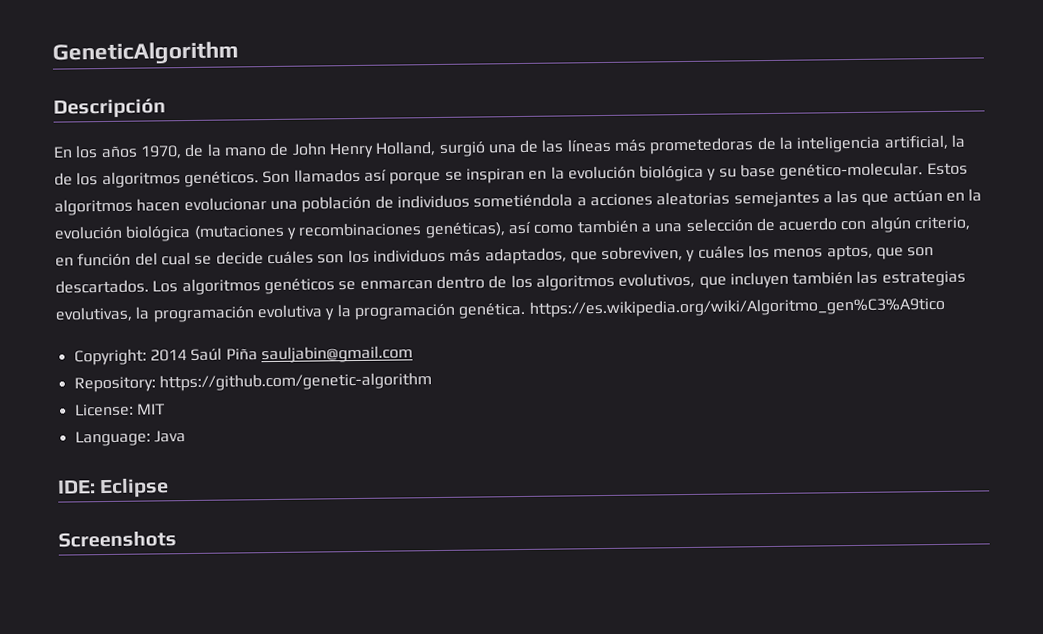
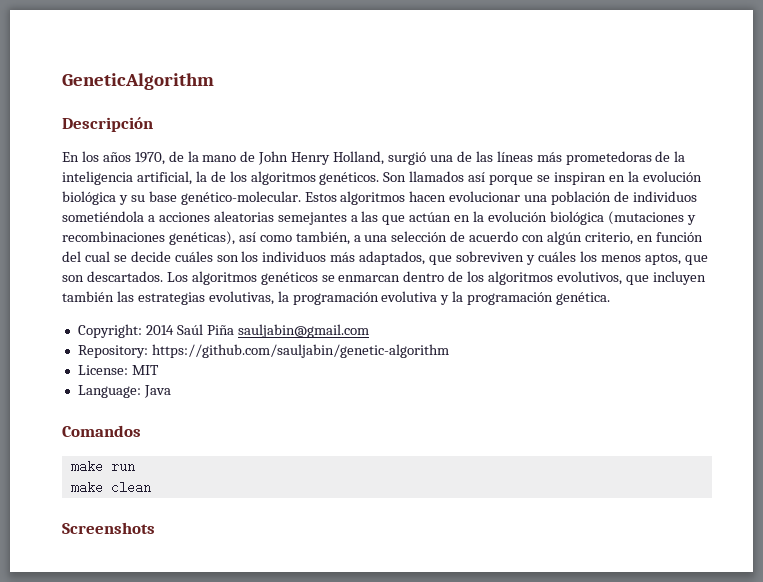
- Estos algoritmos hacen evolucionar una población de individuos sometiéndola a acciones aleatorias semejantes a las que actúan en la evolución biológica (mutaciones y recombinaciones genéticas), así como también a una selección de acuerdo con algún criterio, en función del cual se decide cuáles son los individuos más adaptados, que sobreviven, y cuáles los menos aptos, que son descartados.
+ Estos algoritmos hacen evolucionar una población de individuos sometiéndola a acciones aleatorias semejantes a las que actúan en la evolución biológica (mutaciones y recombinaciones genéticas), así como también, a una selección de acuerdo con algún criterio, en función del cual se decide cuáles son los individuos más adaptados, que sobreviven y cuáles los menos aptos, que son descartados.
- Los algoritmos genéticos se enmarcan dentro de los algoritmos evolutivos, que incluyen también las estrategias evolutivas, la programación evolutiva y la programación genética. https://es.wikipedia.org/wiki/Algoritmo_gen%C3%A9tico
+ Los algoritmos genéticos se enmarcan dentro de los algoritmos evolutivos, que incluyen también las estrategias evolutivas, la programación evolutiva y la programación genética.
- Repository: https://github.com/genetic-algorithm
+ Repository: https://github.com/sauljabin/genetic-algorithm
- IDE: Eclipse
+ Comandos
+ make run
+ make clean

